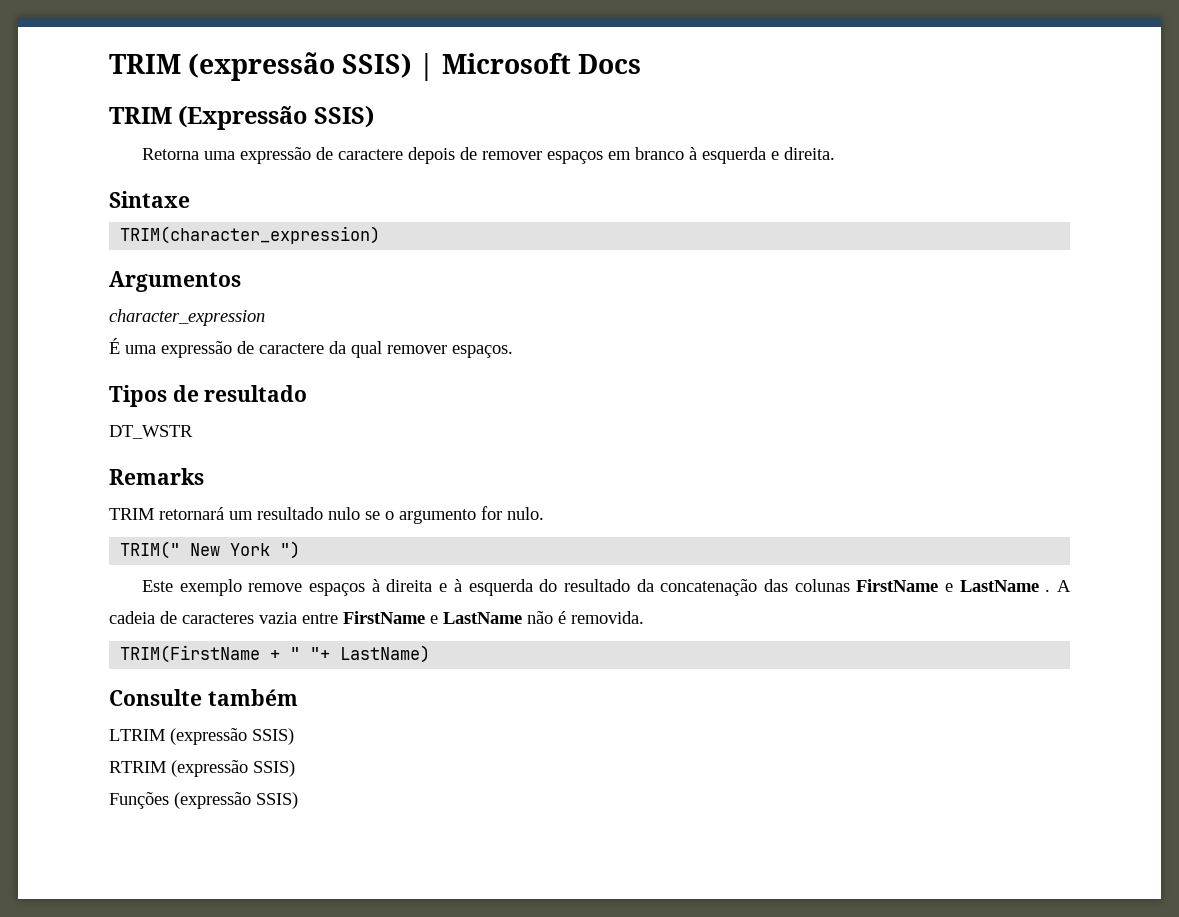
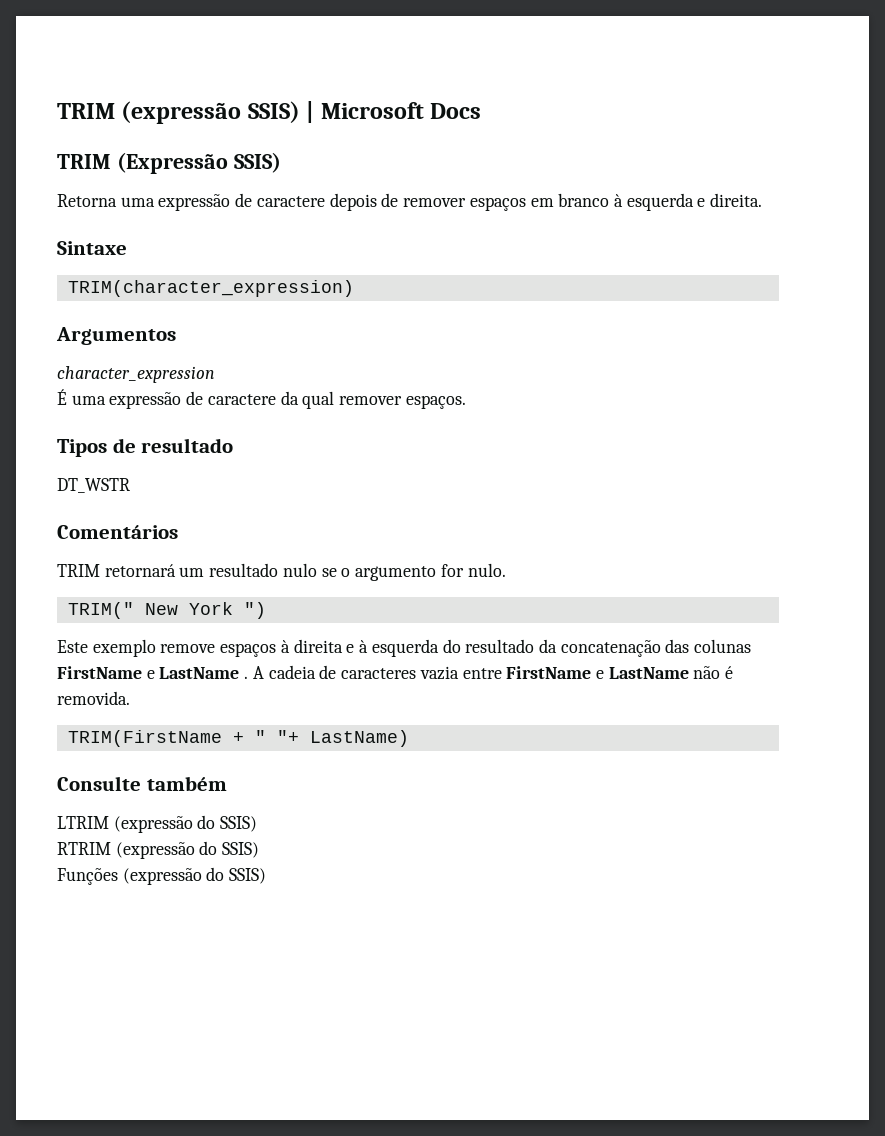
- Remarks
+ Comentários
- LTRIM (expressão SSIS)
+ LTRIM (expressão do SSIS)
- RTRIM (expressão SSIS)
+ RTRIM (expressão do SSIS)
- Funções (expressão SSIS)
+ Funções (expressão do SSIS)

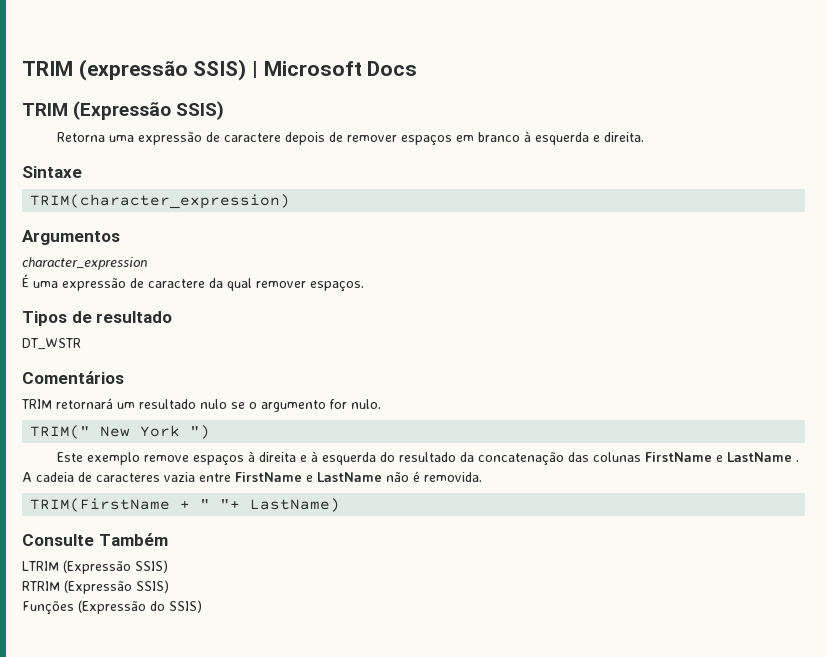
- Consulte também
+ Consulte Também
- LTRIM (expressão do SSIS)
+ LTRIM (Expressão SSIS)
- RTRIM (expressão do SSIS)
+ RTRIM (Expressão SSIS)
- Funções (expressão do SSIS)
+ Funções (Expressão do SSIS)

